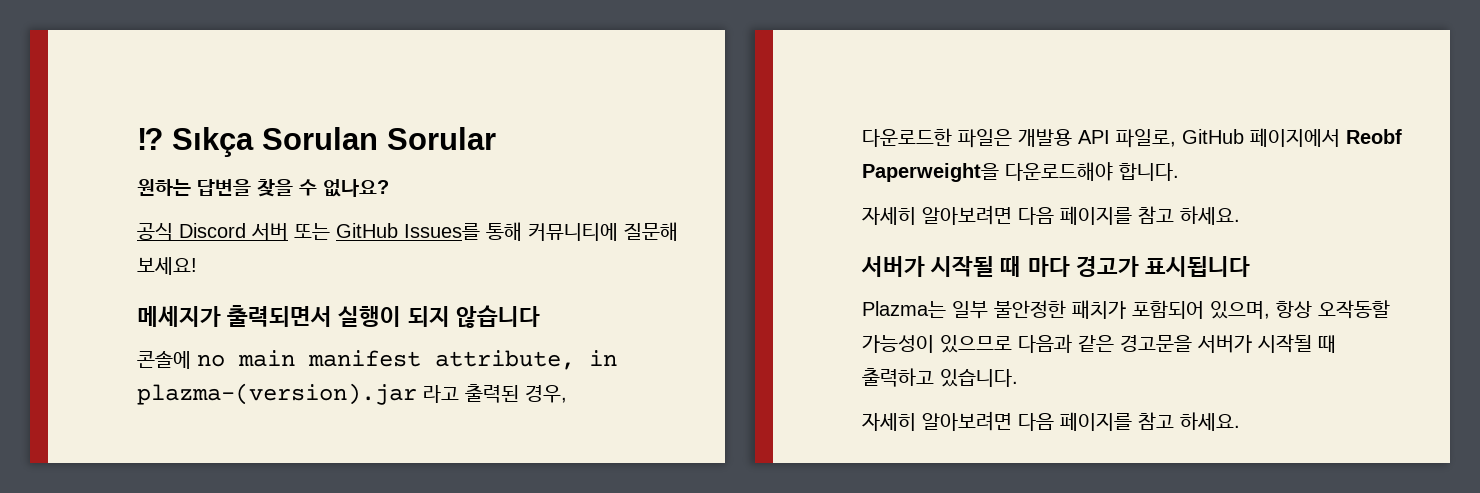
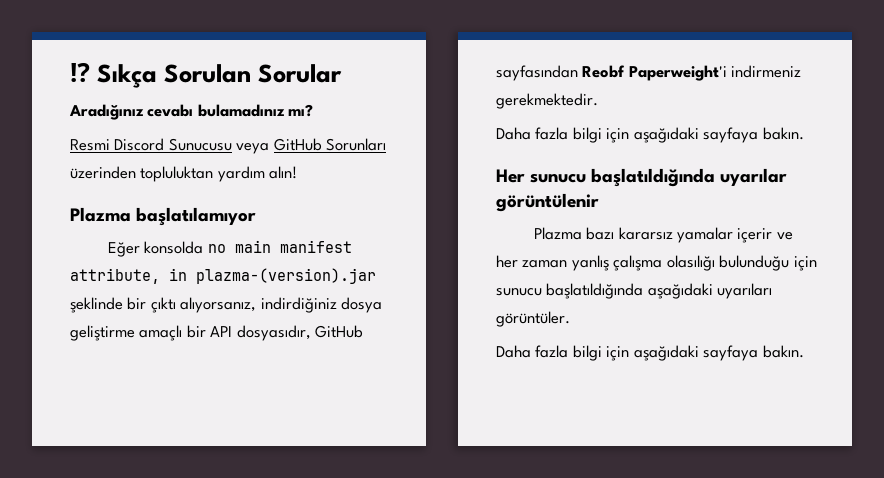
- 원하는 답변을 찾을 수 없나요?
- 공식 Discord 서버 또는 GitHub Issues를 통해 커뮤니티에 질문해 보세요!
- 메세지가 출력되면서 실행이 되지 않습니다
- 콘솔에 no main manifest attribute, in plazma-(version).jar 라고 출력된 경우,
- 다운로드한 파일은 개발용 API 파일로, GitHub 페이지에서 Reobf Paperweight을 다운로드해야 합니다.
- 자세히 알아보려면 다음 페이지를 참고 하세요.
- 서버가 시작될 때 마다 경고가 표시됩니다
- Plazma는 일부 불안정한 패치가 포함되어 있으며, 항상 오작동할 가능성이 있으므로 다음과 같은 경고문을 서버가 시작될 때 출력하고 있습니다.
- 자세히 알아보려면 다음 페이지를 참고 하세요.
+ Aradığınız cevabı bulamadınız mı?
+ Resmi Discord Sunucusu veya GitHub Sorunları üzerinden topluluktan yardım alın!
+ Plazma başlatılamıyor
+ Eğer konsolda no main manifest attribute, in plazma-(version).jar şeklinde bir çıktı alıyorsanız, indirdiğiniz dosya geliştirme amaçlı bir API dosyasıdır, GitHub sayfasından Reobf Paperweight'i indirmeniz gerekmektedir.
+ Daha fazla bilgi için aşağıdaki sayfaya bakın.
+ Her sunucu başlatıldığında uyarılar görüntülenir
+ Plazma bazı kararsız yamalar içerir ve her zaman yanlış çalışma olasılığı bulunduğu için sunucu başlatıldığında aşağıdaki uyarıları görüntüler.
+ Daha fazla bilgi için aşağıdaki sayfaya bakın.

